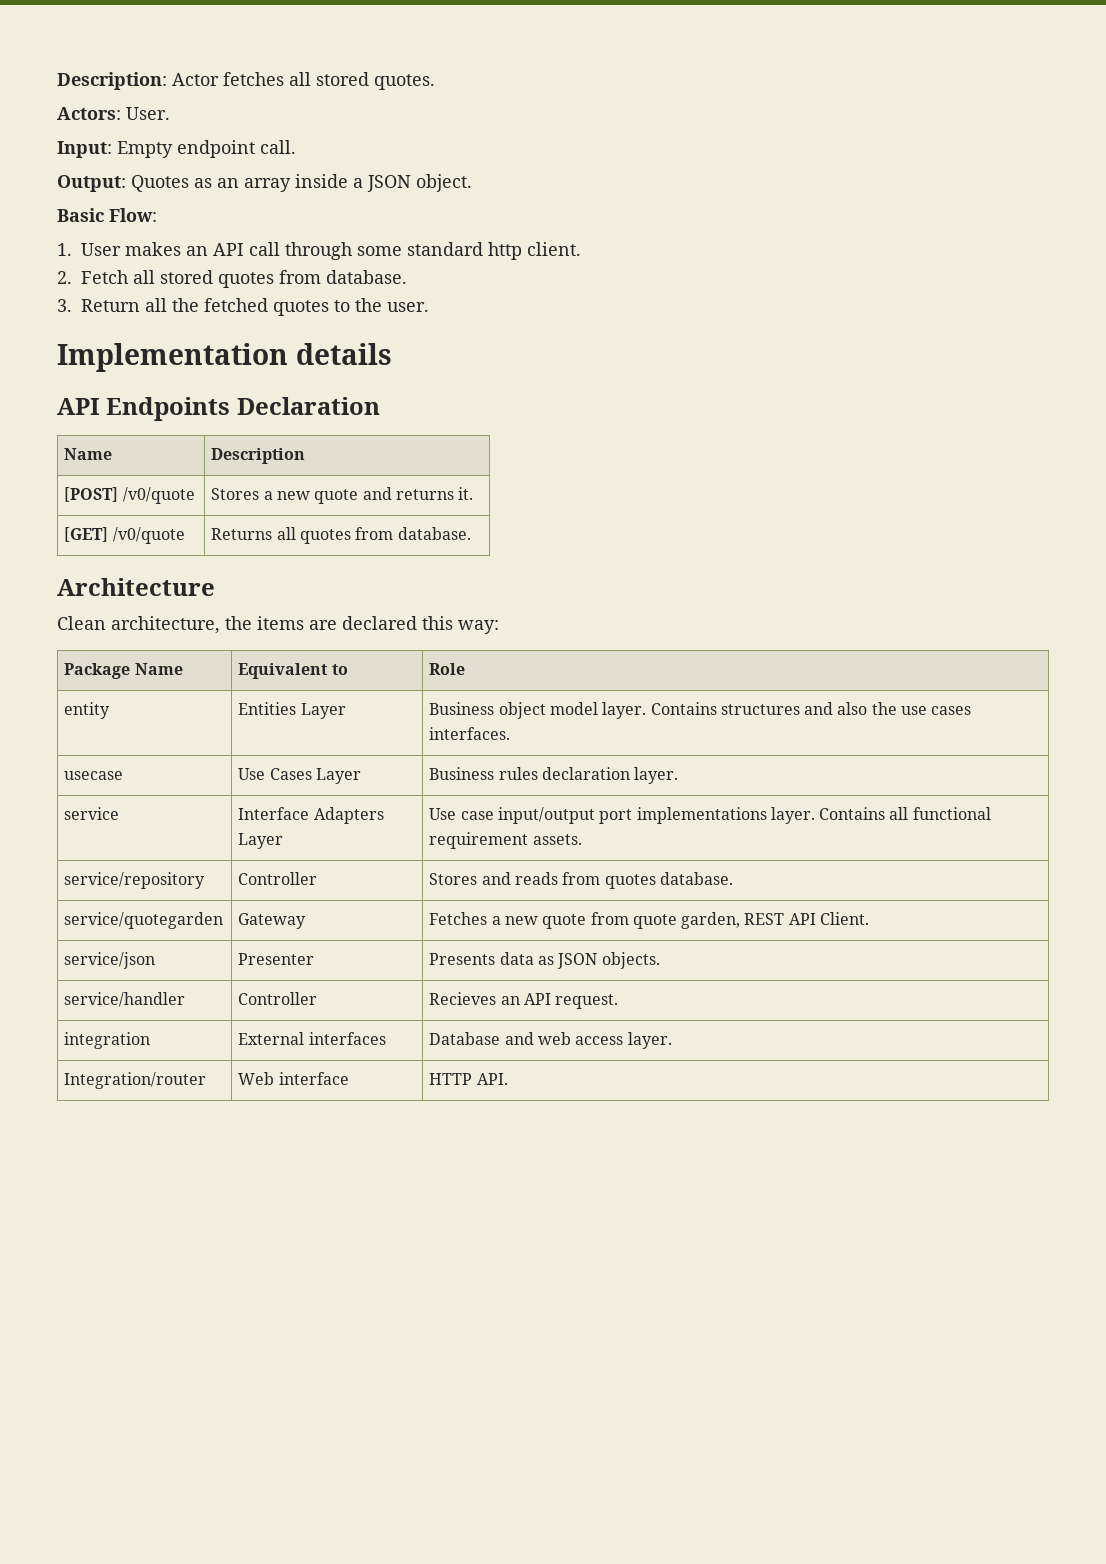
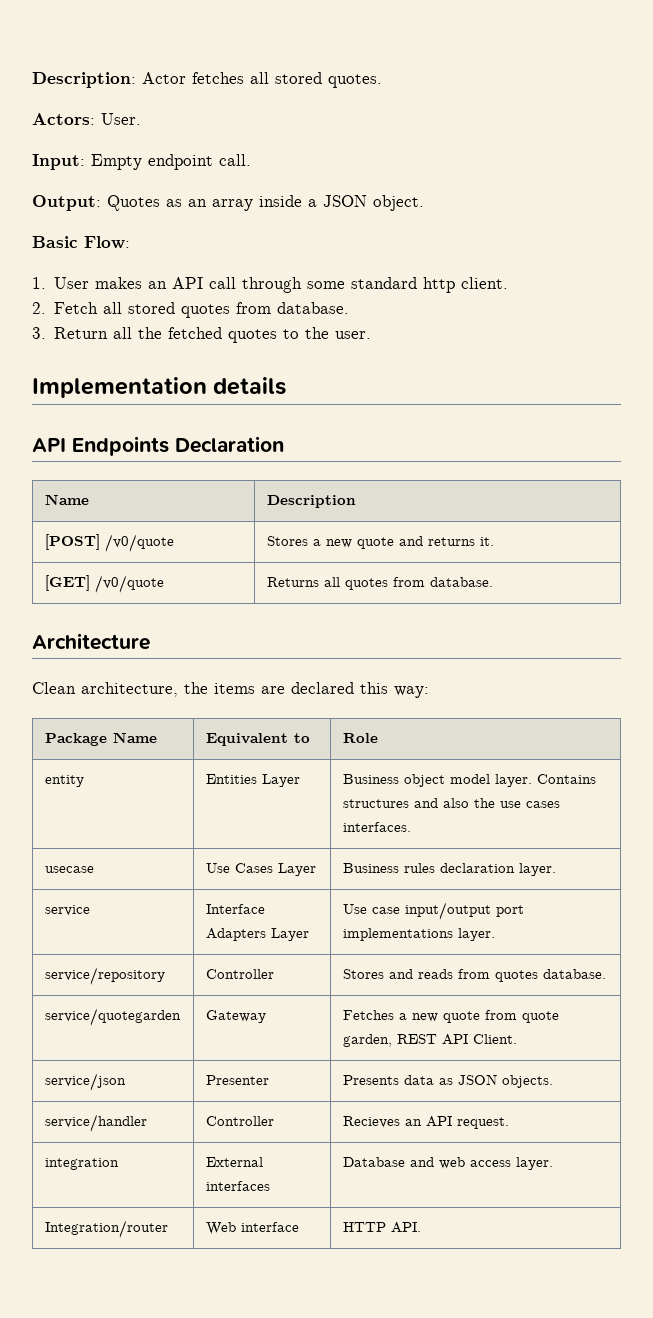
- service | Interface Adapters Layer | Use case input/output port implementations layer. Contains all functional requirement assets.
+ service | Interface Adapters Layer | Use case input/output port implementations layer.

